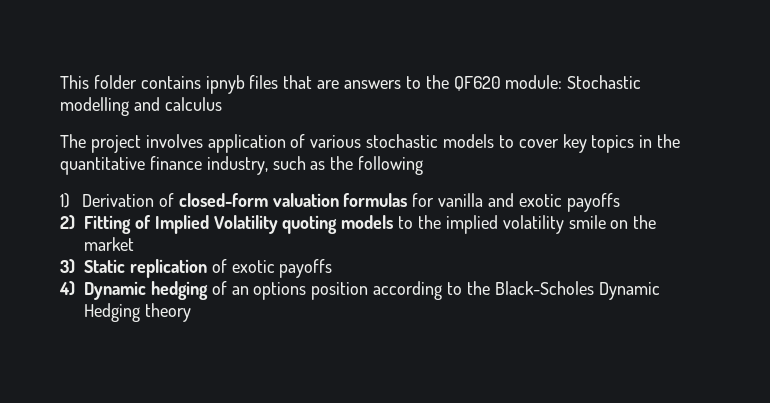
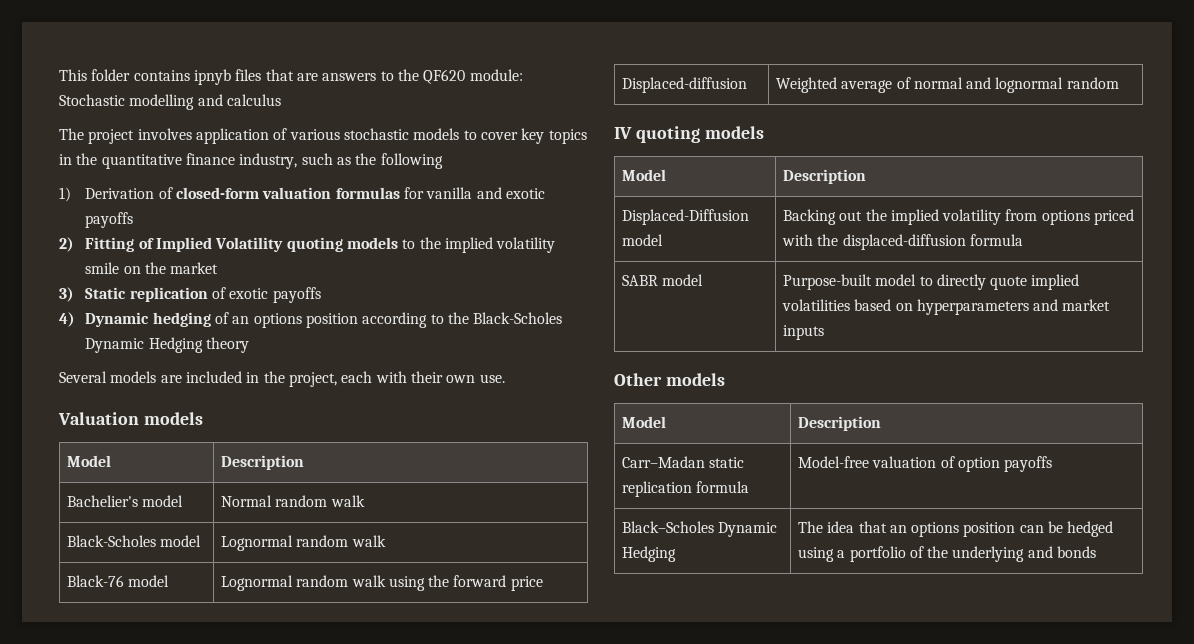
+ Several models are included in the project, each with their own use.
+ Valuation models
+ Model | Description
+ Bachelier's model | Normal random walk
+ Black-Scholes model | Lognormal random walk
+ Black-76 model | Lognormal random walk using the forward price
+ Displaced-diffusion | Weighted average of normal and lognormal random
+ IV quoting models
+ Model | Description
+ Displaced-Diffusion model | Backing out the implied volatility from options priced with the displaced-diffusion formula
+ SABR model | Purpose-built model to directly quote implied volatilities based on hyperparameters and market inputs
+ Other models
+ Model | Description
+ Carr–Madan static replication formula | Model-free valuation of option payoffs
+ Black–Scholes Dynamic Hedging | The idea that an options position can be hedged using a portfolio of the underlying and bonds

